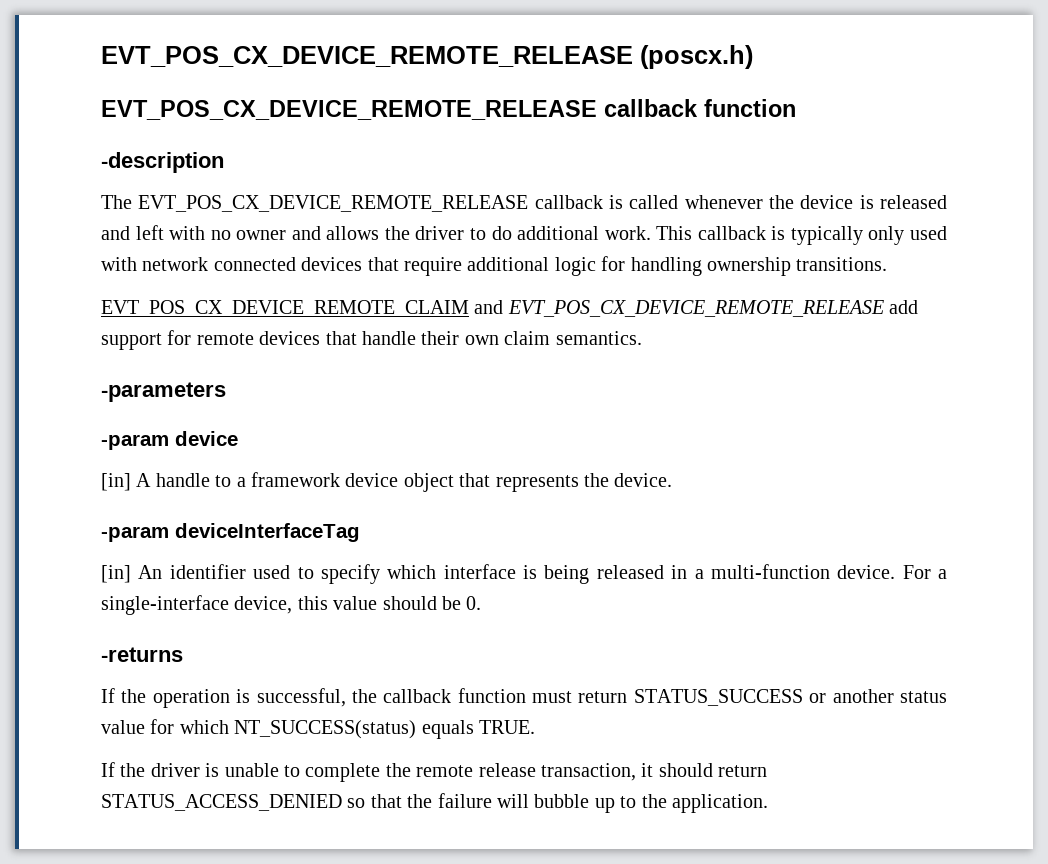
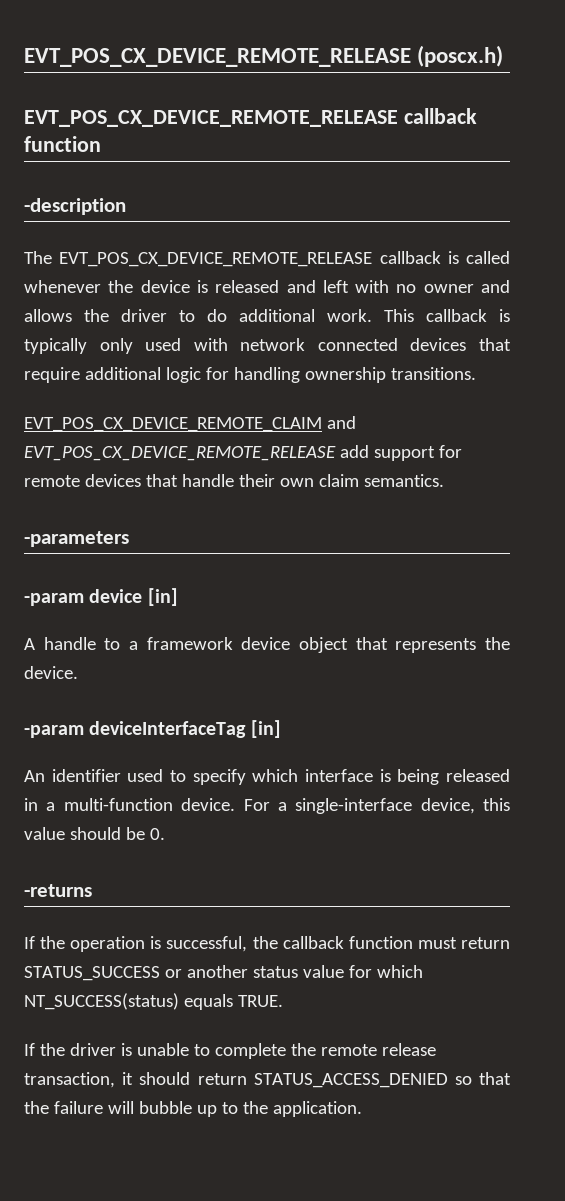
- -param device
- [in] A handle to a framework device object that represents the device.
+ -param device [in]
+ A handle to a framework device object that represents the device.
- -param deviceInterfaceTag
- [in] An identifier used to specify which interface is being released in a multi-function device.
+ -param deviceInterfaceTag [in]
+ An identifier used to specify which interface is being released in a multi-function device.

